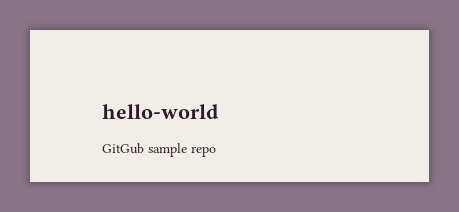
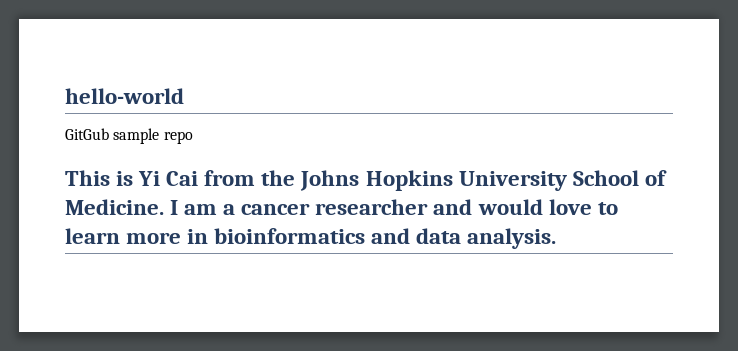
+ This is Yi Cai from the Johns Hopkins University School of Medicine. I am a cancer researcher and would love to learn more in bioinformatics and data analysis.

